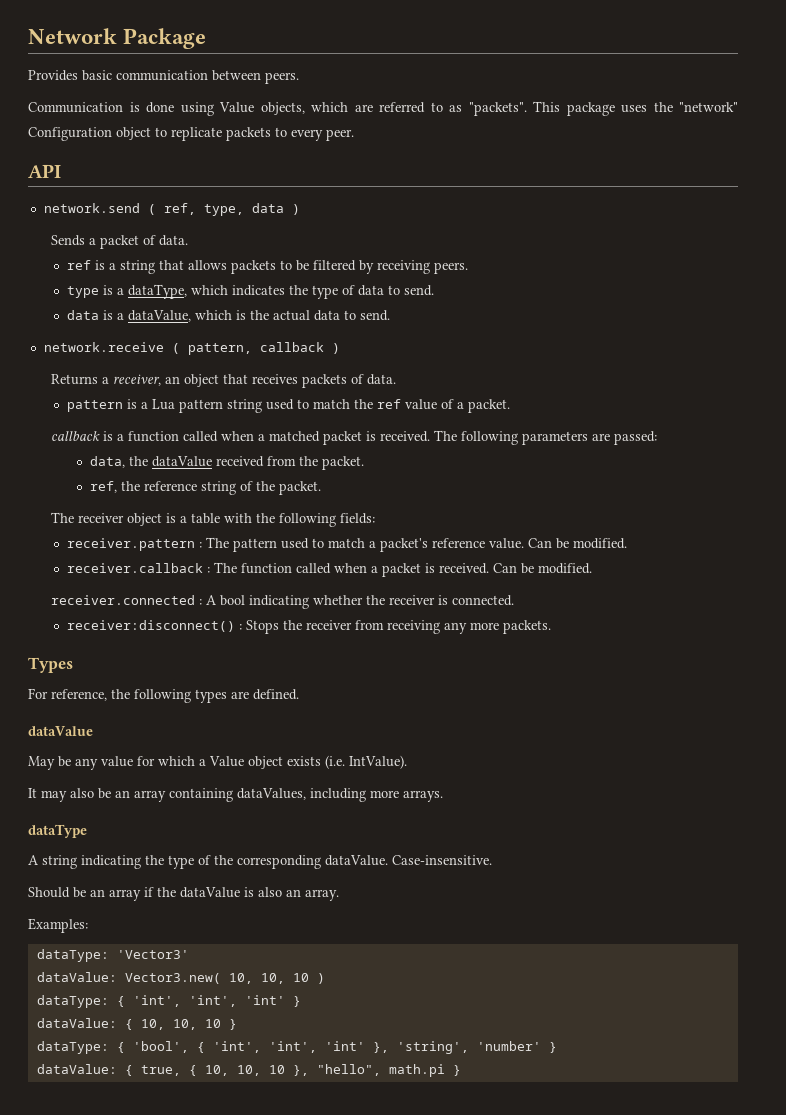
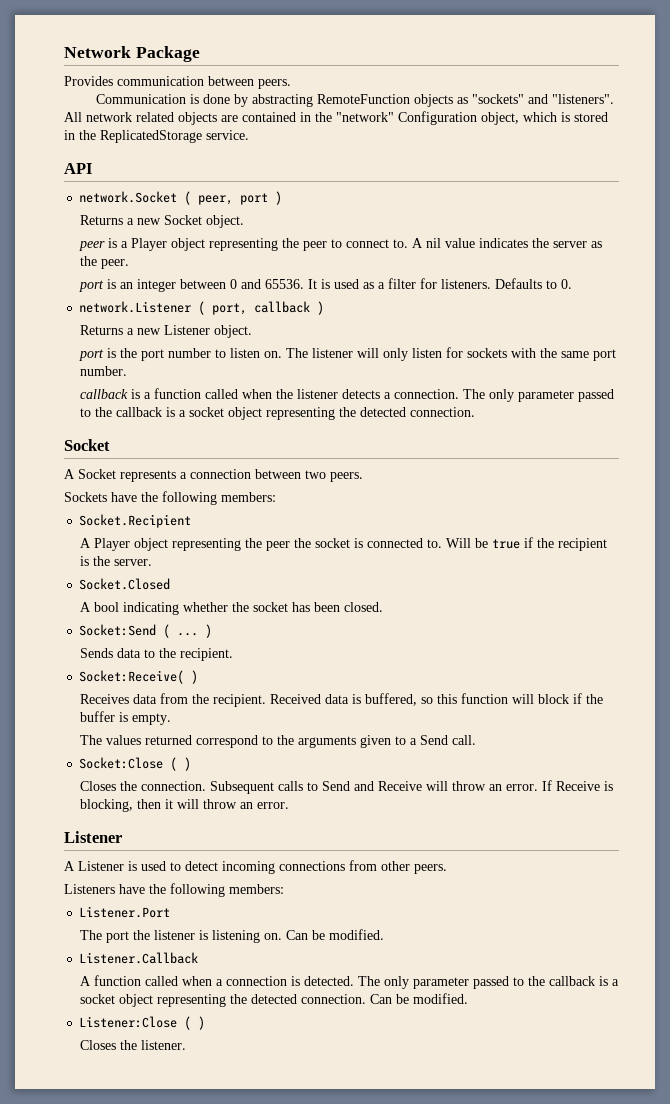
- Provides basic communication between peers.
+ Provides communication between peers.
- Communication is done using Value objects, which are referred to as "packets". This package uses the "network" Configuration object to replicate packets to every peer.
+ Communication is done by abstracting RemoteFunction objects as "sockets" and "listeners". All network related objects are contained in the "network" Configuration object, which is stored in the ReplicatedStorage service.
  API
- network.send ( ref, type, data )
- Sends a packet of data.
- ref is a string that allows packets to be filtered by receiving peers.
- type is a dataType, which indicates the type of data to send.
- data is a dataValue, which is the actual data to send.
- network.receive ( pattern, callback )
- Returns a receiver, an object that receives packets of data.
- pattern is a Lua pattern string used to match the ref value of a packet.
+ network.Socket ( peer, port )
+ Returns a new Socket object.
+ peer is a Player object representing the peer to connect to. A nil value indicates the server as the peer.
+ port is an integer between 0 and 65536. It is used as a filter for listeners. Defaults to 0.
+ network.Listener ( port, callback )
+ Returns a new Listener object.
+ port is the port number to listen on. The listener will only listen for sockets with the same port number.
- callback is a function called when a matched packet is received. The following parameters are passed:
- data, the dataValue received from the packet.
- ref, the reference string of the packet.
- The receiver object is a table with the following fields:
- receiver.pattern : The pattern used to match a packet's reference value. Can be modified.
- receiver.callback : The function called when a packet is received. Can be modified.
- receiver.connected : A bool indicating whether the receiver is connected.
- receiver:disconnect() : Stops the receiver from receiving any more packets.
- Types
- For reference, the following types are defined.
- dataValue
- May be any value for which a Value object exists (i.e. IntValue).
- It may also be an array containing dataValues, including more arrays.
- dataType
- A string indicating the type of the corresponding dataValue. Case-insensitive.
- Should be an array if the dataValue is also an array.
- Examples:
- dataType: 'Vector3'
- dataValue: Vector3.new( 10, 10, 10 )
- dataType: { 'int', 'int', 'int' }
- dataValue: { 10, 10, 10 }
- dataType: { 'bool', { 'int', 'int', 'int' }, 'string', 'number' }
- dataValue: { true, { 10, 10, 10 }, "hello", math.pi }
+ callback is a function called when the listener detects a connection. The only parameter passed to the callback is a socket object representing the detected connection.
+ Socket
+ A Socket represents a connection between two peers.
+ Sockets have the following members:
+ Socket.Recipient
+ A Player object representing the peer the socket is connected to. Will be true if the recipient is the server.
+ Socket.Closed
+ A bool indicating whether the socket has been closed.
+ Socket:Send ( ... )
+ Sends data to the recipient.
+ Socket:Receive( )
+ Receives data from the recipient. Received data is buffered, so this function will block if the buffer is empty.
+ The values returned correspond to the arguments given to a Send call.
+ Socket:Close ( )
+ Closes the connection. Subsequent calls to Send and Receive will throw an error. If Receive is blocking, then it will throw an error.
+ Listener
+ A Listener is used to detect incoming connections from other peers.
+ Listeners have the following members:
+ Listener.Port
+ The port the listener is listening on. Can be modified.
+ Listener.Callback
+ A function called when a connection is detected. The only parameter passed to the callback is a socket object representing the detected connection. Can be modified.
+ Listener:Close ( )
+ Closes the listener.

